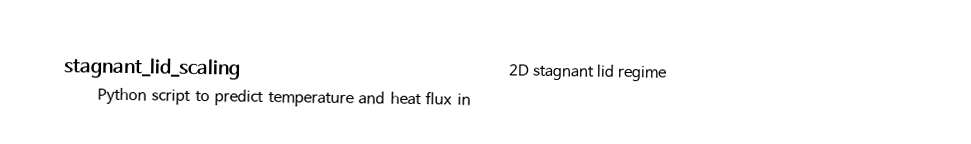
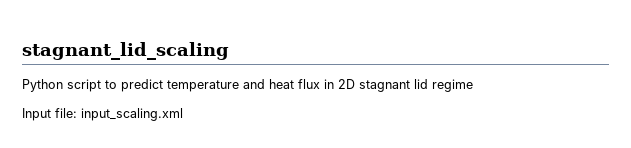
+ Input file: input_scaling.xml

